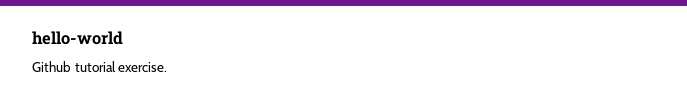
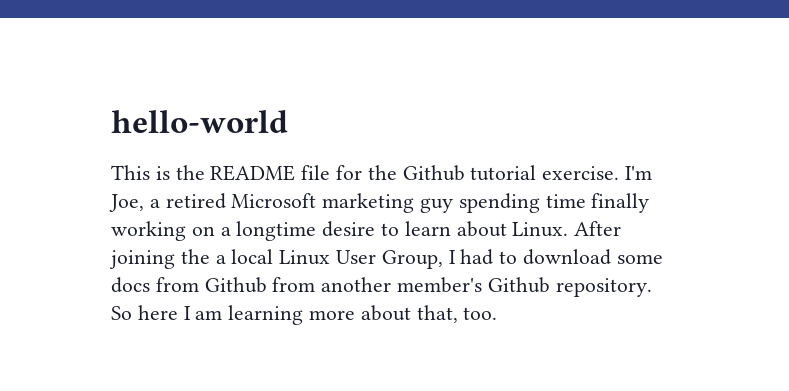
- Github tutorial exercise.
+ This is the README file for the Github tutorial exercise. I'm Joe, a retired Microsoft marketing guy spending time finally working on a longtime desire to learn about Linux. After joining the a local Linux User Group, I had to download some docs from Github from another member's Github repository. So here I am learning more about that, too.

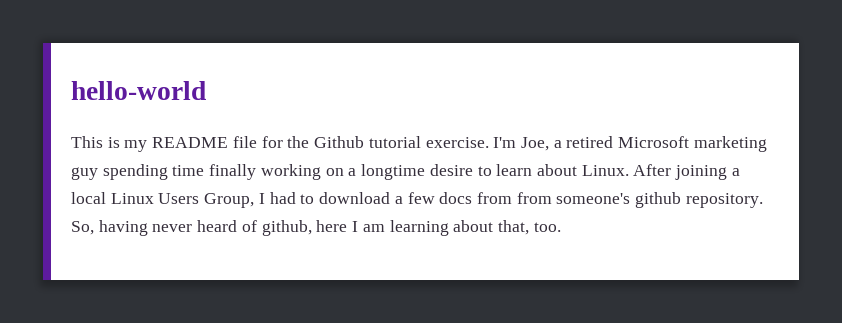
- This is the README file for the Github tutorial exercise.
+ This is my README file for the Github tutorial exercise.
- After joining the a local Linux User Group, I had to download some docs from Github from another member's Github repository. So here I am learning more about that, too.
+ After joining a local Linux Users Group, I had to download a few docs from from someone's github repository. So, having never heard of github, here I am learning about that, too.

